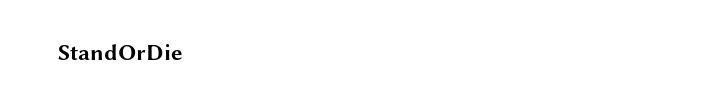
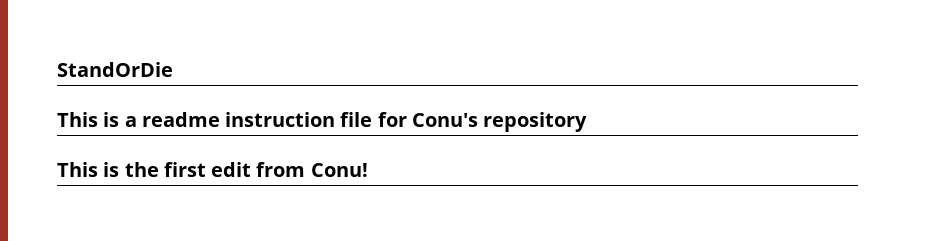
+ This is a readme instruction file for Conu's repository
+ This is the first edit from Conu!

